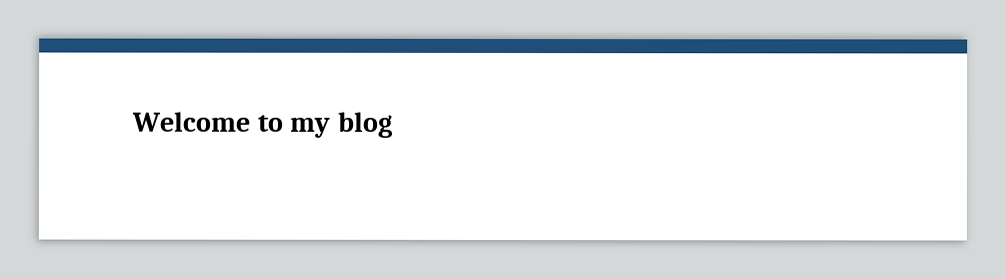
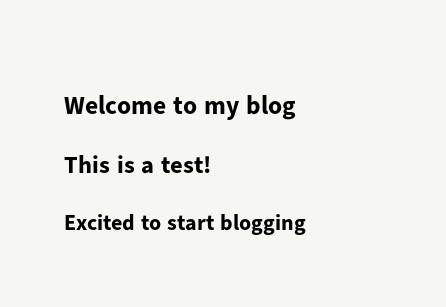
+ This is a test!
+ Excited to start blogging

